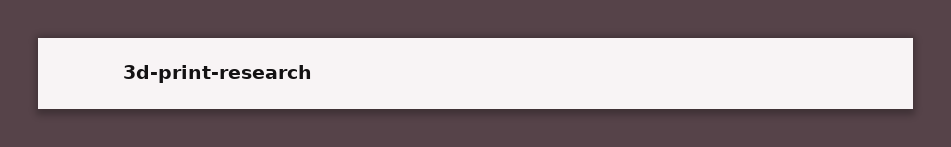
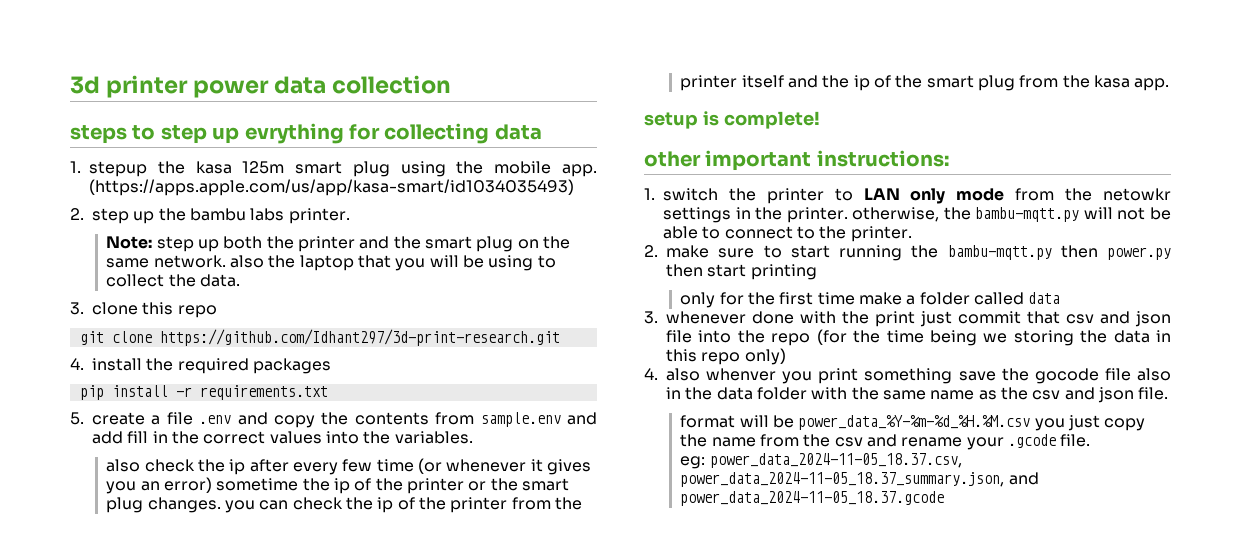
- 3d-print-research
+ 3d printer power data collection
+ steps to step up evrything for collecting data
+ 1. stepup the kasa 125m smart plug using the mobile app. (https://apps.apple.com/us/app/kasa-smart/id1034035493)
+ 2. step up the bambu labs printer.
+ Note: step up both the printer and the smart plug on the same network. also the laptop that you will be using to collect the data.
+ 3. clone this repo
+ git clone https://github.com/Idhant297/3d-print-research.git
+ 4. install the required packages
+ pip install -r requirements.txt
+ 5. create a file .env and copy the contents from sample.env and add fill in the correct values into the variables.
+ also check the ip after every few time (or whenever it gives you an error) sometime the ip of the printer or the smart plug changes. you can check the ip of the printer from the printer itself and the ip of the smart plug from the kasa app.
+ setup is complete!
+ other important instructions:
+ 1. switch the printer to LAN only mode from the netowkr settings in the printer. otherwise, the bambu-mqtt.py will not be able to connect to the printer.
+ 2. make sure to start running the bambu-mqtt.py then power.py then start printing
+ only for the first time make a folder called data
+ 3. whenever done with the print just commit that csv and json file into the repo (for the time being we storing the data in this repo only)
+ 4. also whenver you print something save the gocode file also in the data folder with the same name as the csv and json file.
+ format will be power_data_%Y-%m-%d_%H.%M.csv you just copy the name from the csv and rename your .gcode file.
+ eg: power_data_2024-11-05_18.37.csv, power_data_2024-11-05_18.37_summary.json, and power_data_2024-11-05_18.37.gcode

